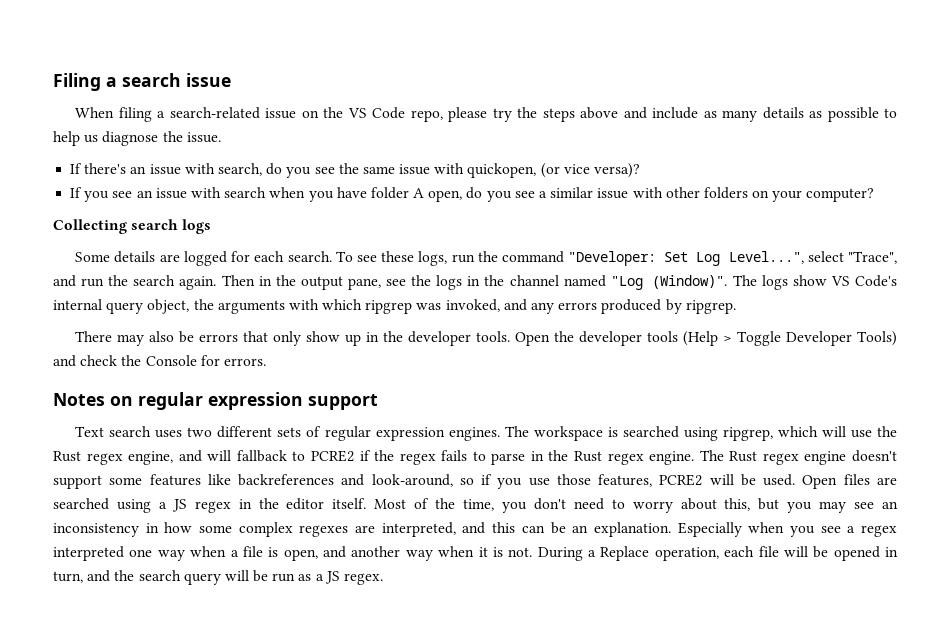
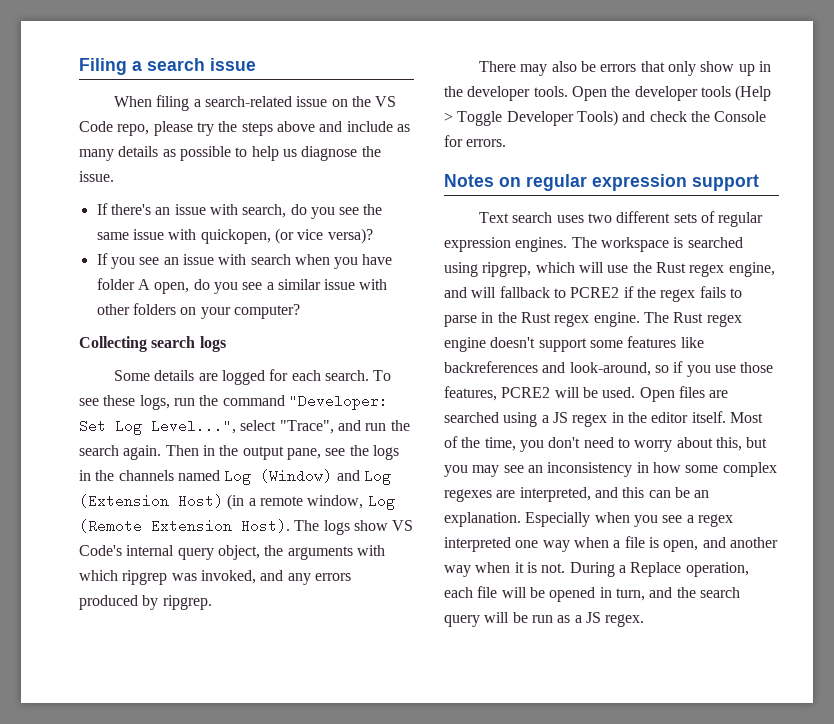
- Then in the output pane, see the logs in the channel named "Log (Window)".
+ Then in the output pane, see the logs in the channels named Log (Window) and Log (Extension Host) (in a remote window, Log (Remote Extension Host).

